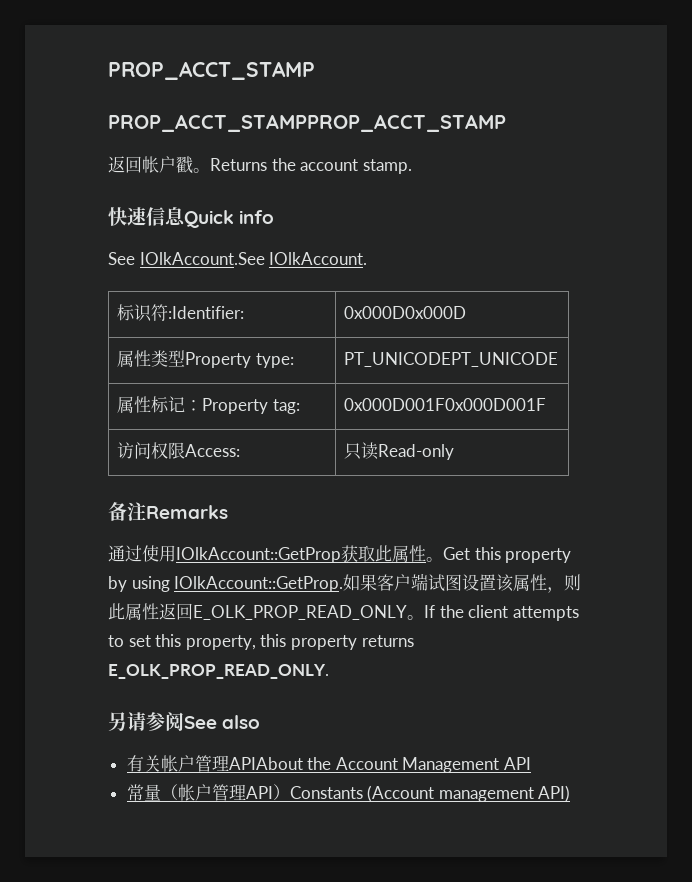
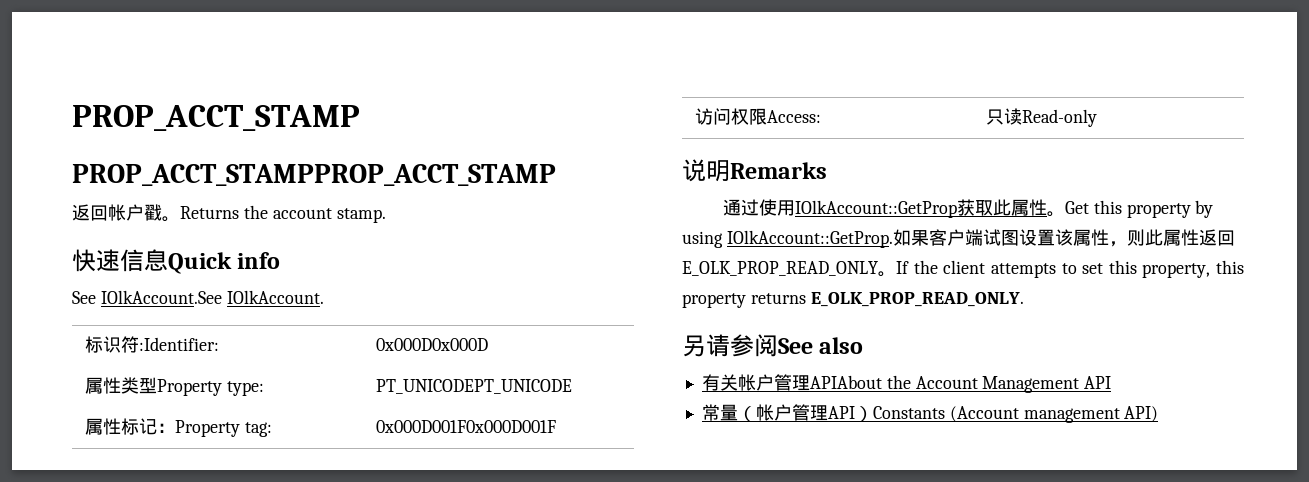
- 备注Remarks
+ 说明Remarks

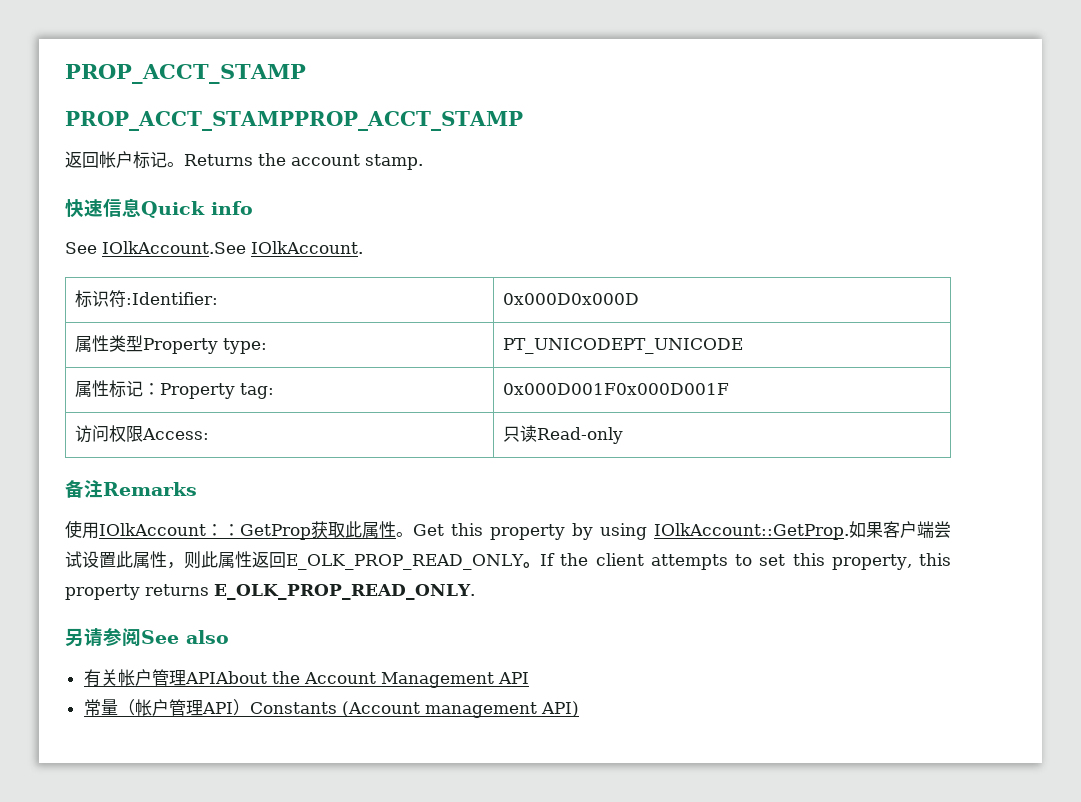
- 返回帐户戳。
+ 返回帐户标记。
- 说明Remarks
+ 备注Remarks
- 通过使用IOlkAccount::GetProp获取此属性。
+ 使用IOlkAccount：：GetProp获取此属性。
- 如果客户端试图设置该属性，则此属性返回E_OLK_PROP_READ_ONLY。
+ 如果客户端尝试设置此属性，则此属性返回E_OLK_PROP_READ_ONLY。

